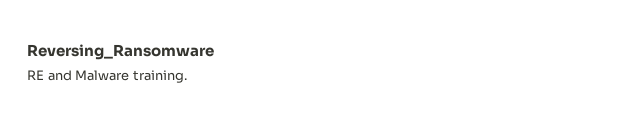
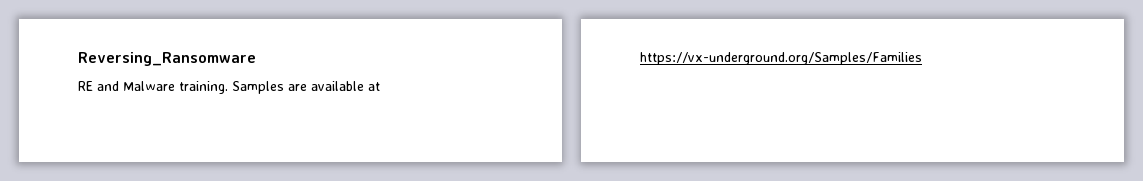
+ Samples are available at https://vx-underground.org/Samples/Families

